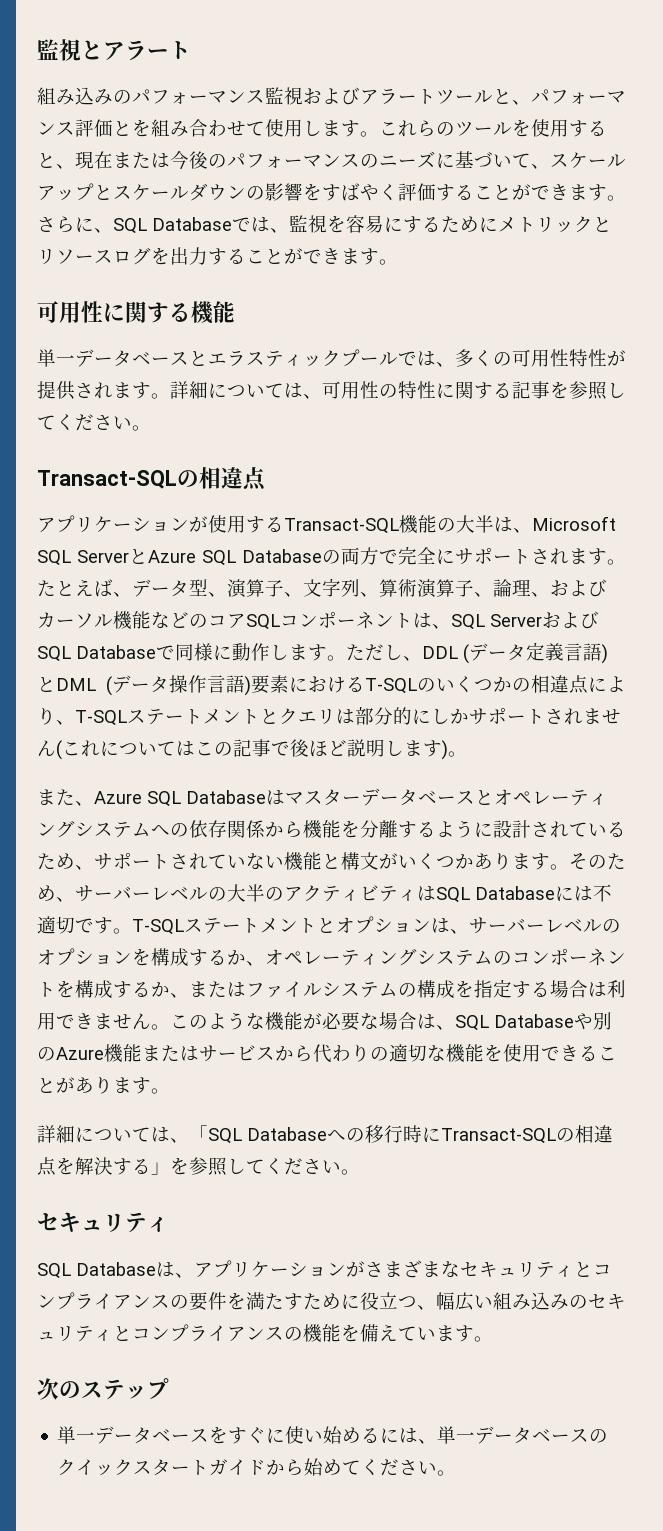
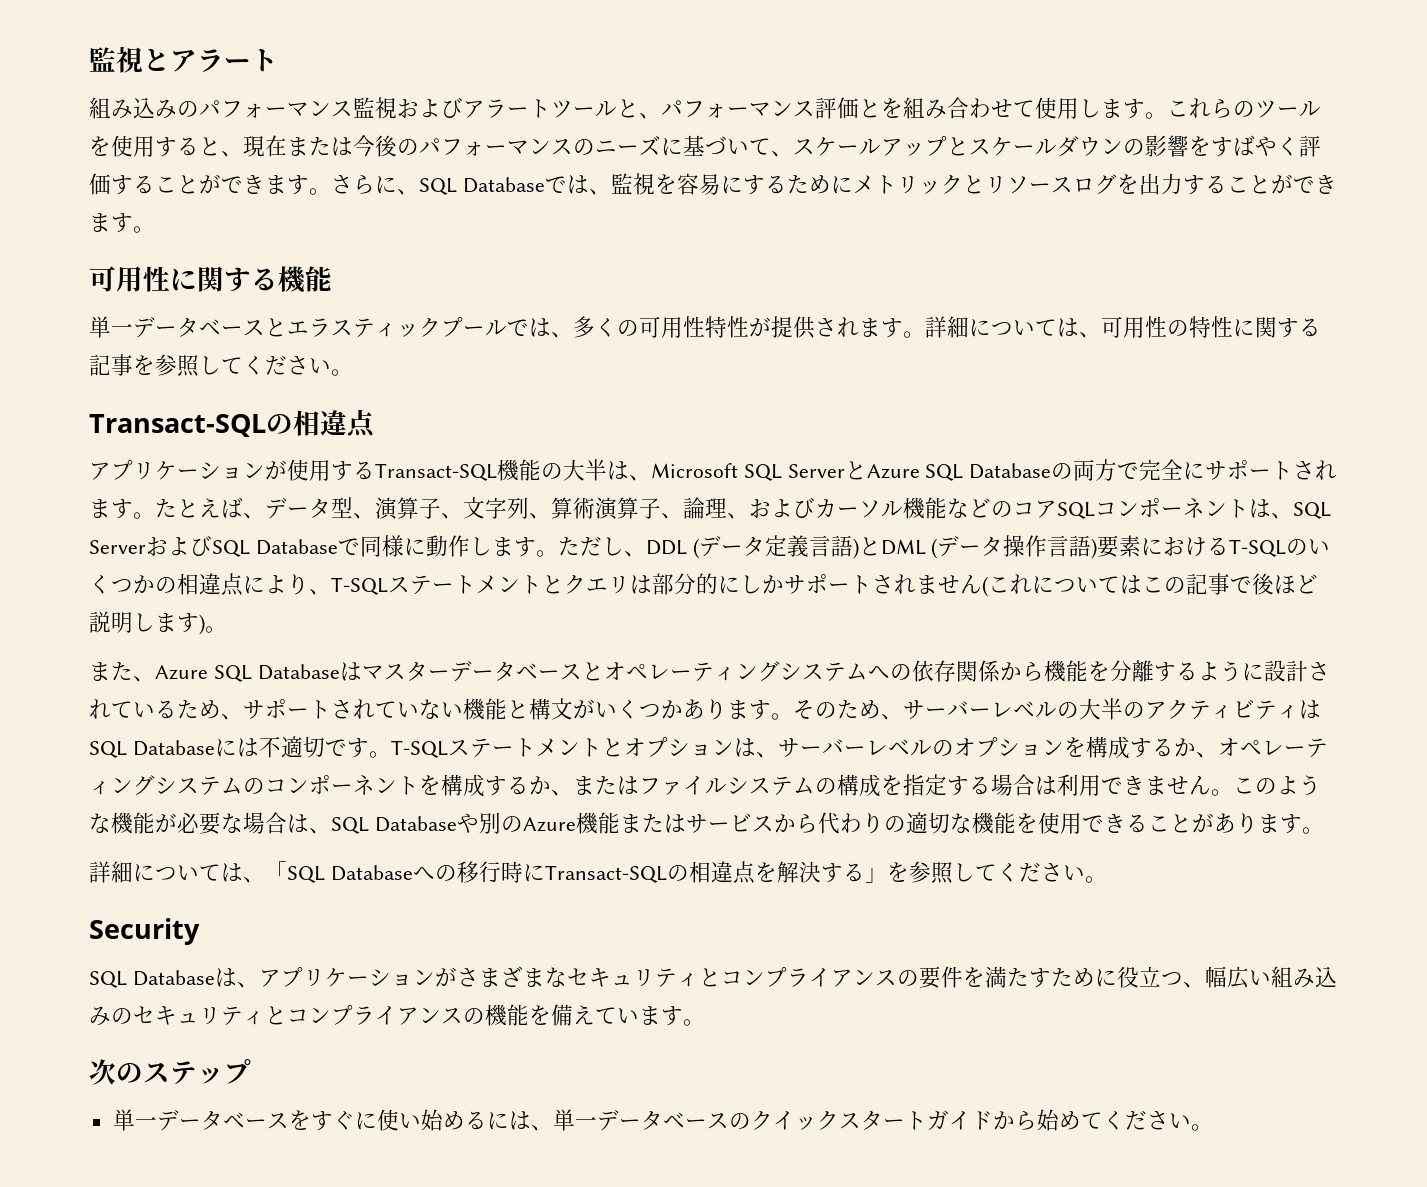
  詳細については、「SQL Databaseへの移行時にTransact-SQLの相違点を解決する」を参照してください。
- セキュリティ
+ Security

